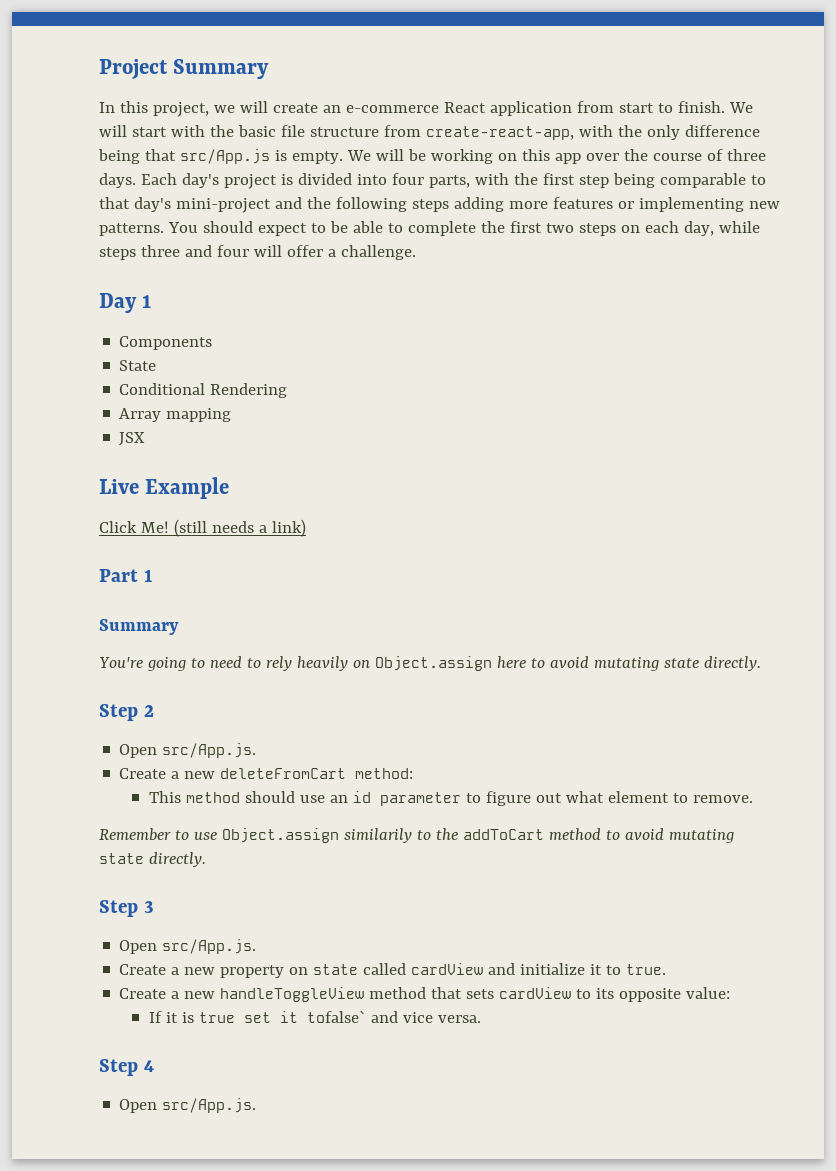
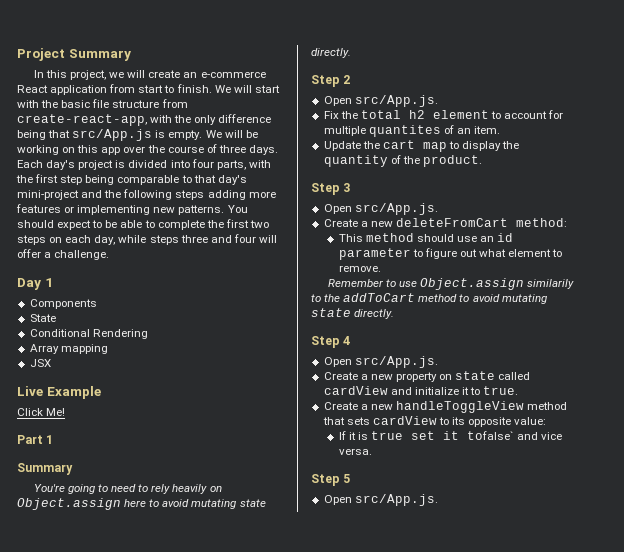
- (still needs a link)
+ Fix the total h2 element to account for multiple quantites of an item.
+ Update the cart map to display the quantity of the product.
+ Step 3
+ Open src/App.js.
- Step 3
+ Step 4
- Step 4
+ Step 5

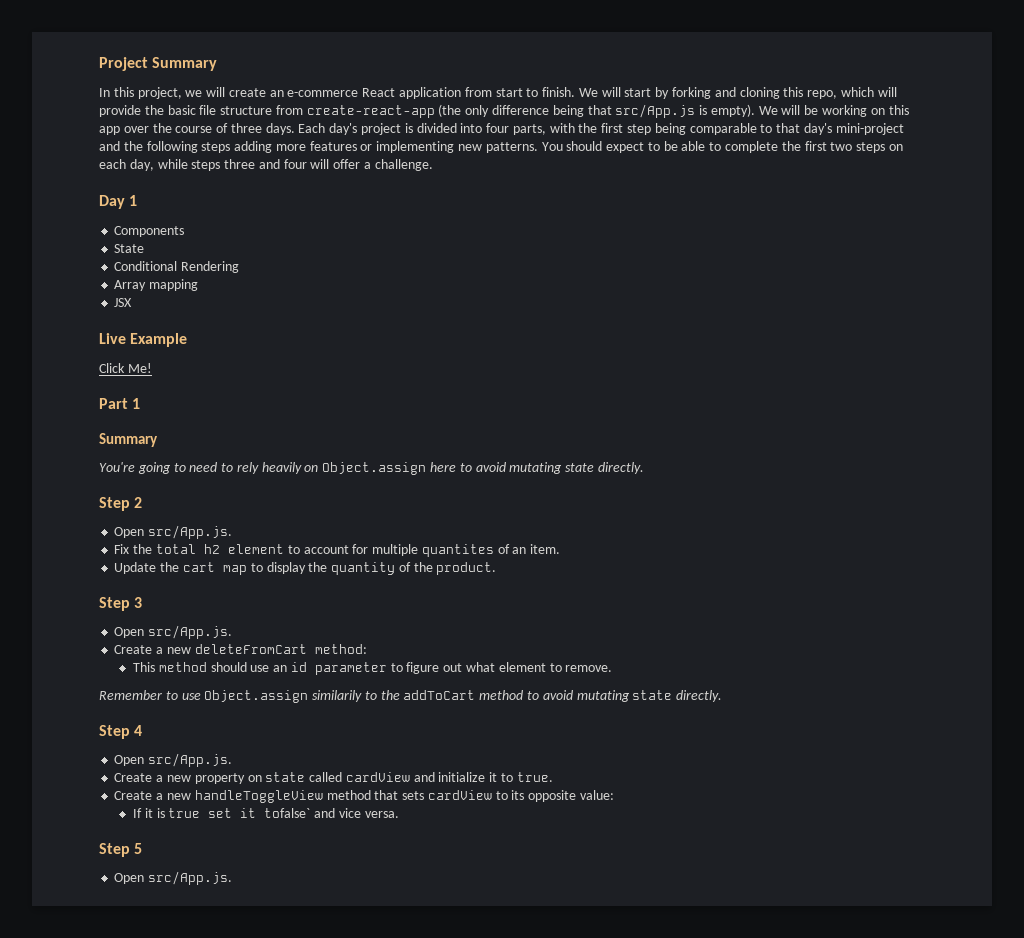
- We will start with the basic file structure from create-react-app, with the only difference being that src/App.js is empty.
+ We will start by forking and cloning this repo, which will provide the basic file structure from create-react-app (the only difference being that src/App.js is empty).

